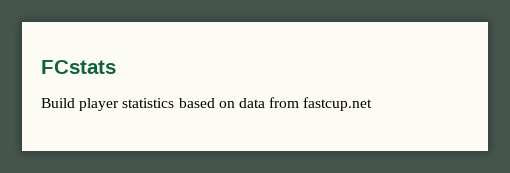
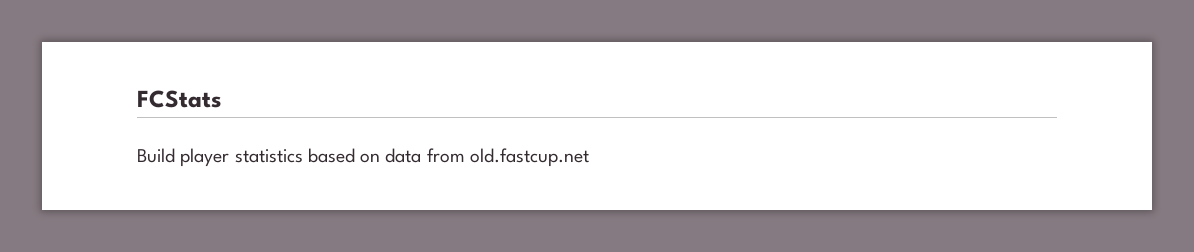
- FCstats
+ FCStats
- Build player statistics based on data from fastcup.net
+ Build player statistics based on data from old.fastcup.net

